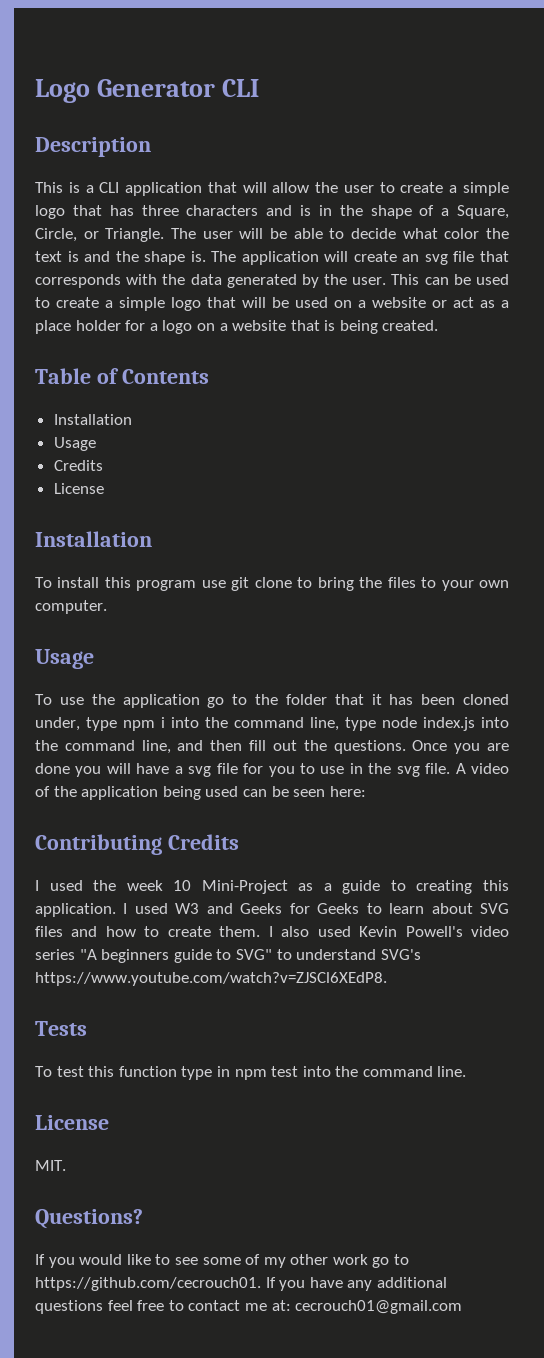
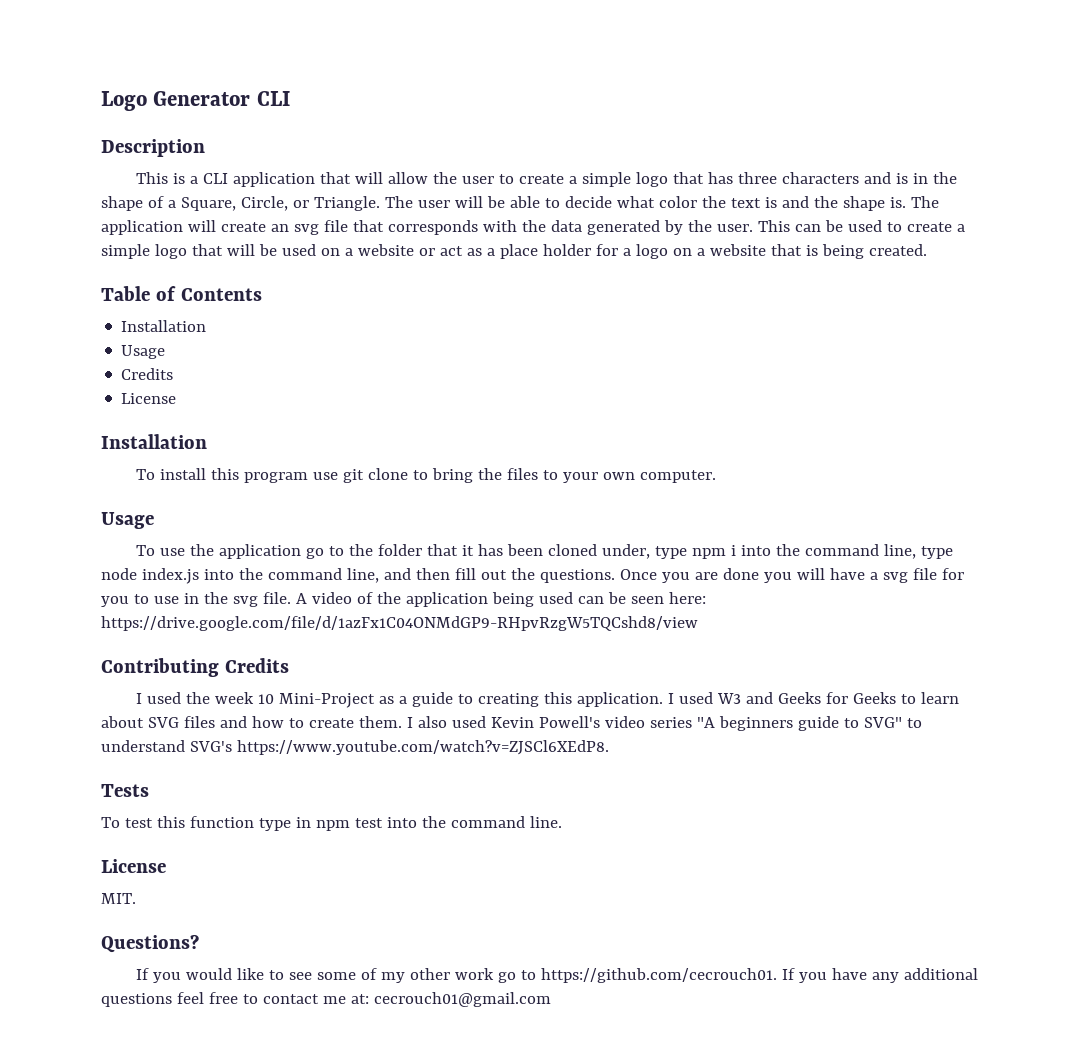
- A video of the application being used can be seen here:
+ A video of the application being used can be seen here: https://drive.google.com/file/d/1azFx1C04ONMdGP9-RHpvRzgW5TQCshd8/view

